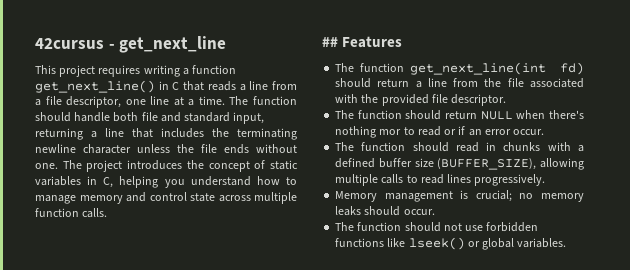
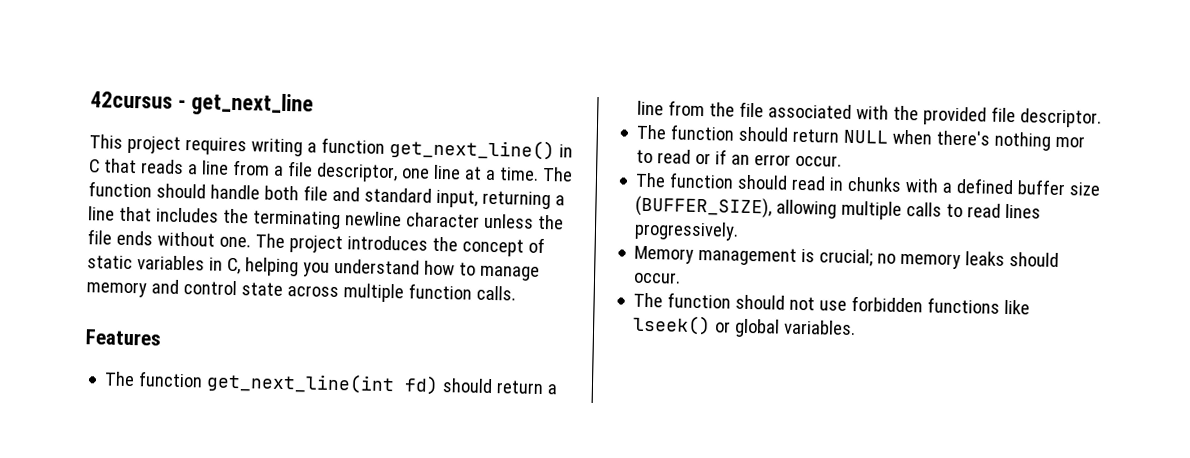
- ## Features
+ Features

